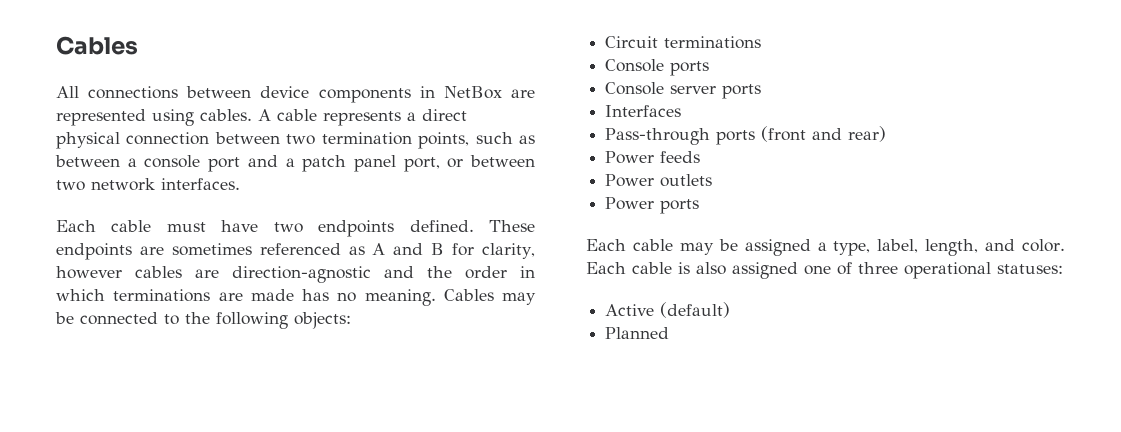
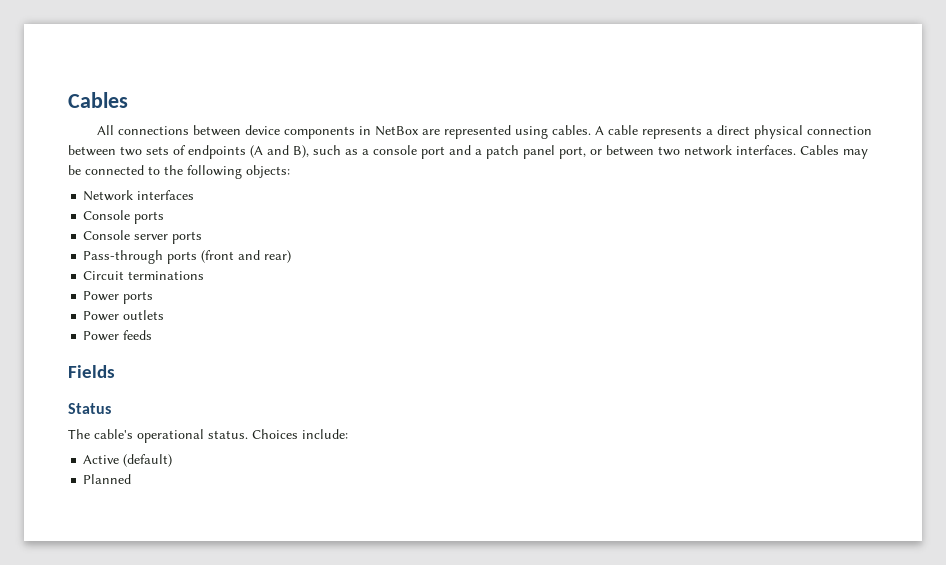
- A cable represents a direct physical connection between two termination points, such as between a console port and a patch panel port, or between two network interfaces.
- Each cable must have two endpoints defined. These endpoints are sometimes referenced as A and B for clarity, however cables are direction-agnostic and the order in which terminations are made has no meaning.
+ A cable represents a direct physical connection between two sets of endpoints (A and B), such as a console port and a patch panel port, or between two network interfaces.
- Circuit terminations
+ Network interfaces
- Interfaces
- Power feeds
+ Circuit terminations
+ Power ports
- Power ports
- Each cable may be assigned a type, label, length, and color. Each cable is also assigned one of three operational statuses:
+ Power feeds
+ Fields
+ Status
+ The cable's operational status. Choices include:

